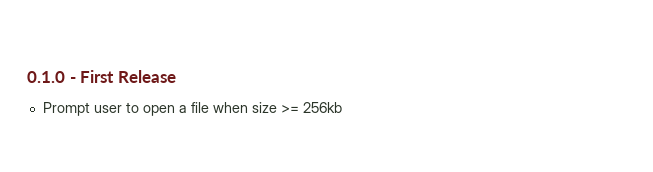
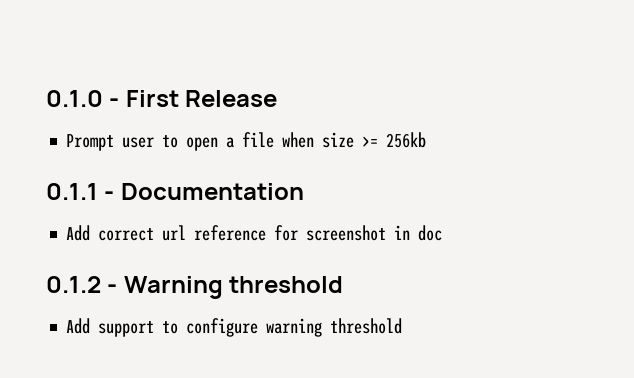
+ 0.1.1 - Documentation
+ Add correct url reference for screenshot in doc
+ 0.1.2 - Warning threshold
+ Add support to configure warning threshold

